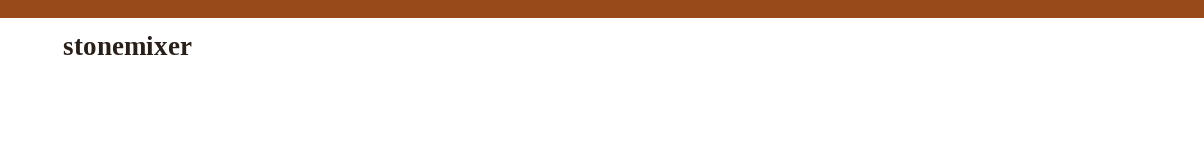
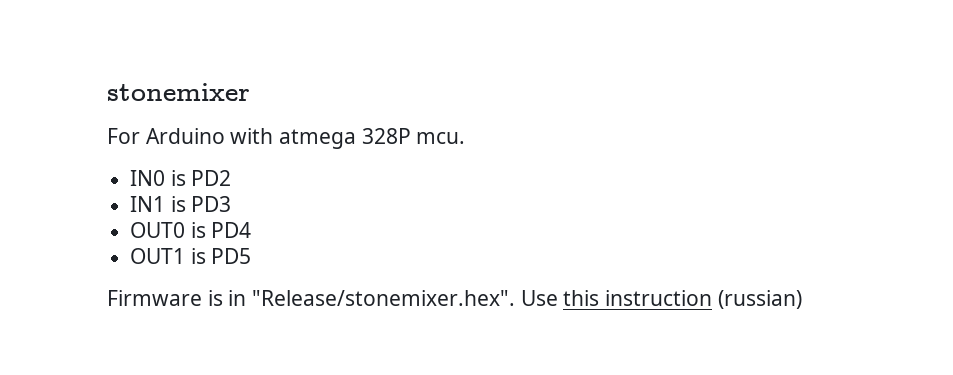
+ For Arduino with atmega 328P mcu.
+ IN0 is PD2
+ IN1 is PD3
+ OUT0 is PD4
+ OUT1 is PD5
+ Firmware is in "Release/stonemixer.hex". Use this instruction (russian)

